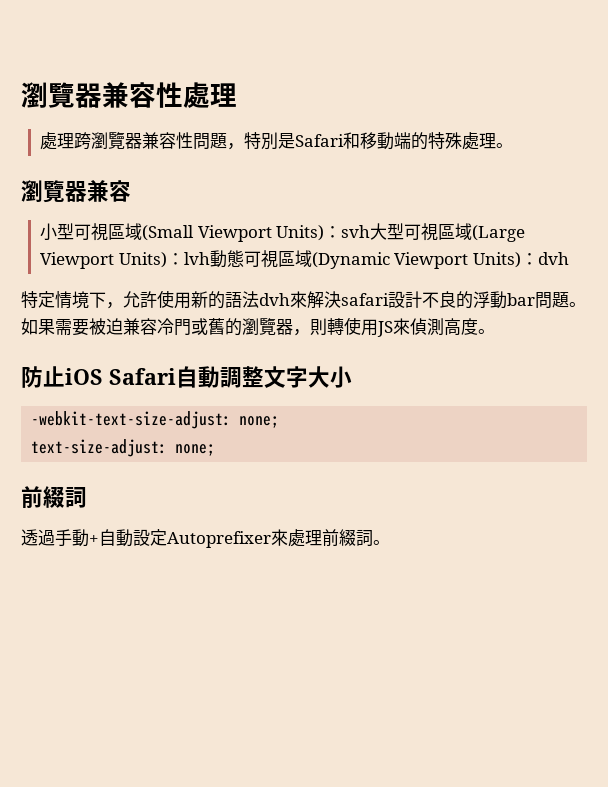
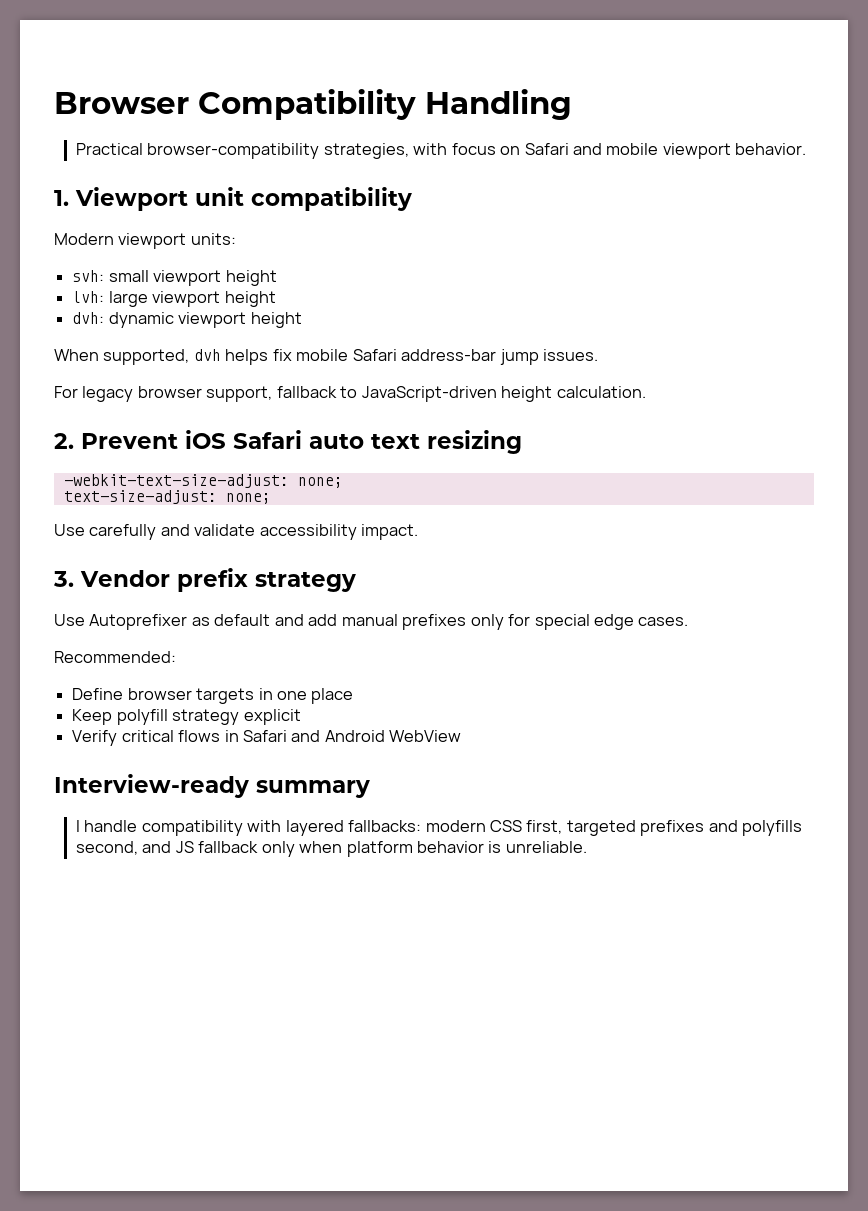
- 瀏覽器兼容性處理
- 處理跨瀏覽器兼容性問題，特別是Safari和移動端的特殊處理。
- 瀏覽器兼容
- 小型可視區域(Small Viewport Units)：svh大型可視區域(Large Viewport Units)：lvh動態可視區域(Dynamic Viewport Units)：dvh
- 特定情境下，允許使用新的語法dvh來解決safari設計不良的浮動bar問題。如果需要被迫兼容冷門或舊的瀏覽器，則轉使用JS來偵測高度。
- 防止iOS Safari自動調整文字大小
+ Browser Compatibility Handling
+ Practical browser-compatibility strategies, with focus on Safari and mobile viewport behavior.
+ 1. Viewport unit compatibility
+ Modern viewport units:
+ svh: small viewport height
+ lvh: large viewport height
+ dvh: dynamic viewport height
+ When supported, dvh helps fix mobile Safari address-bar jump issues.
+ For legacy browser support, fallback to JavaScript-driven height calculation.
+ 2. Prevent iOS Safari auto text resizing
  -webkit-text-size-adjust: none;
  text-size-adjust: none;
- 前綴詞
- 透過手動+自動設定Autoprefixer來處理前綴詞。
+ Use carefully and validate accessibility impact.
+ 3. Vendor prefix strategy
+ Use Autoprefixer as default and add manual prefixes only for special edge cases.
+ Recommended:
+ Define browser targets in one place
+ Keep polyfill strategy explicit
+ Verify critical flows in Safari and Android WebView
+ Interview-ready summary
+ I handle compatibility with layered fallbacks: modern CSS first, targeted prefixes and polyfills second, and JS fallback only when platform behavior is unreliable.

